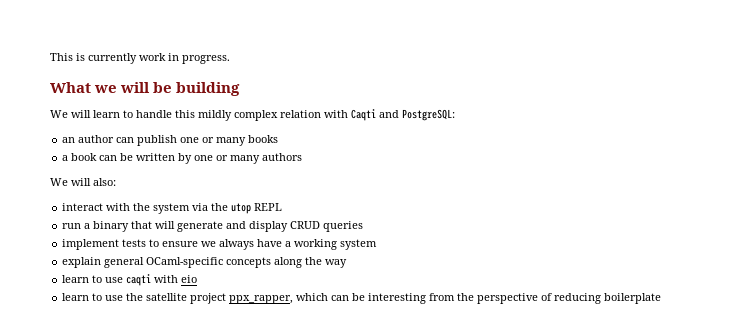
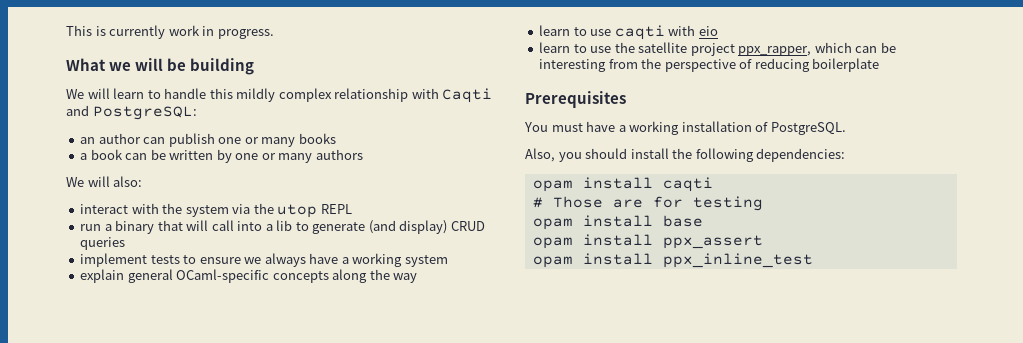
- We will learn to handle this mildly complex relation with Caqti and PostgreSQL:
+ We will learn to handle this mildly complex relationship with Caqti and PostgreSQL:
- run a binary that will generate and display CRUD queries
+ run a binary that will call into a lib to generate (and display) CRUD queries
+ Prerequisites
+ You must have a working installation of PostgreSQL.
+ Also, you should install the following dependencies:
+ opam install caqti
+ # Those are for testing
+ opam install base
+ opam install ppx_assert
+ opam install ppx_inline_test

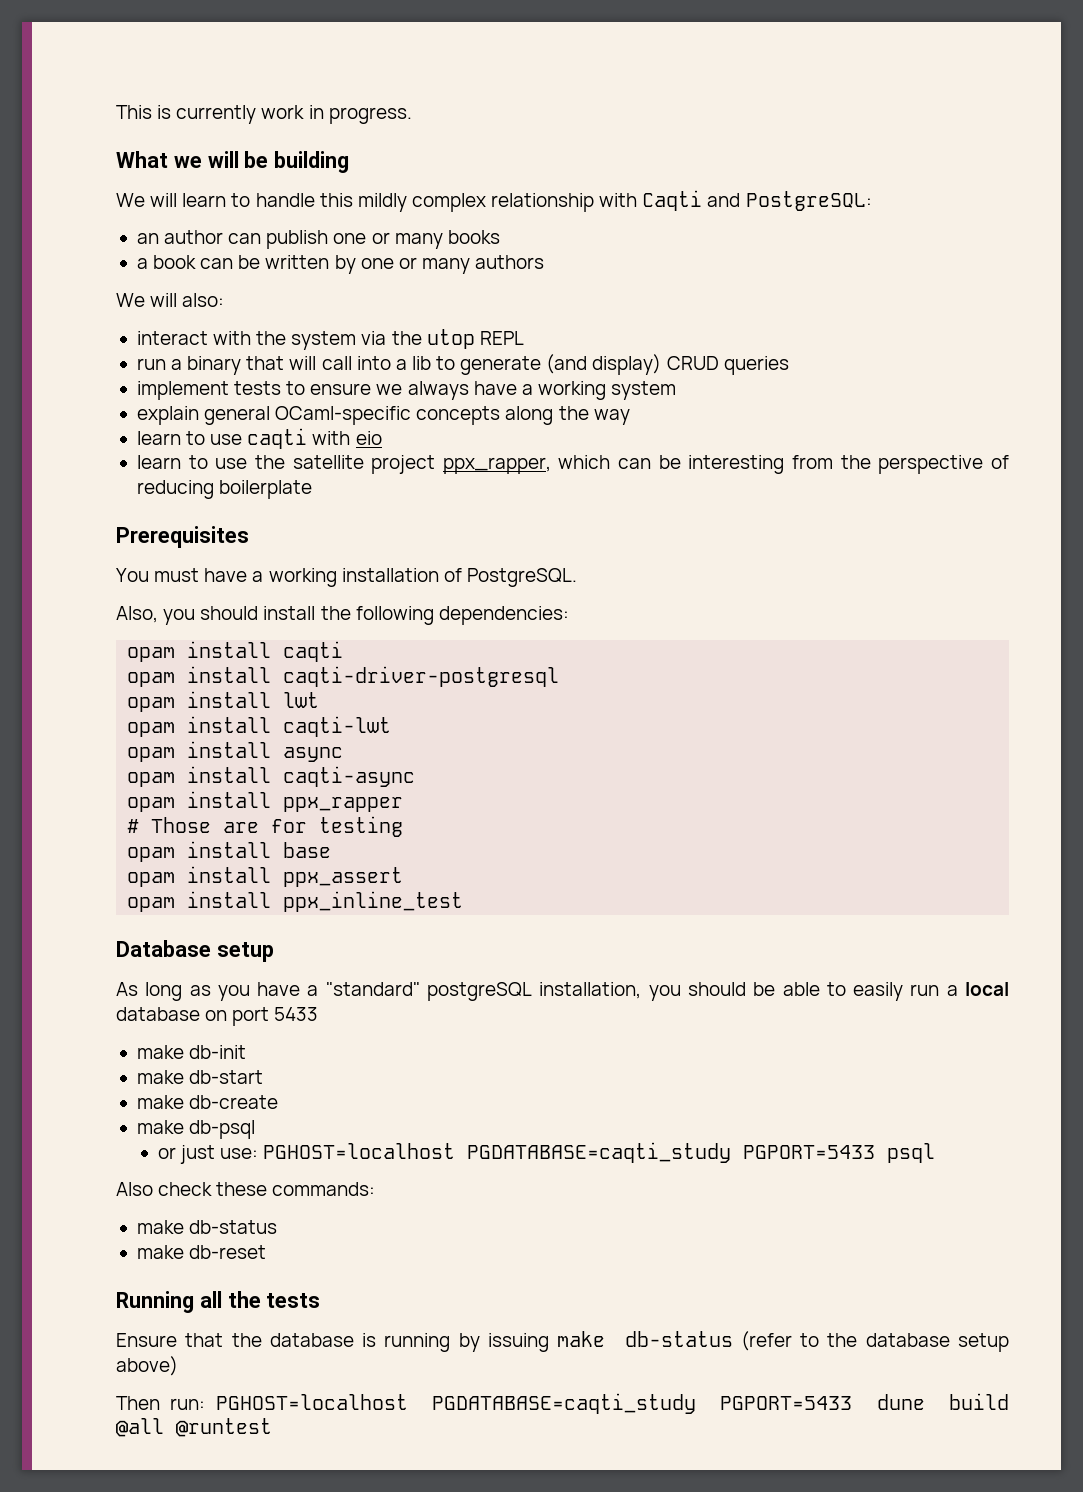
+ opam install caqti-driver-postgresql
+ opam install lwt
+ opam install caqti-lwt
+ opam install async
+ opam install caqti-async
+ opam install ppx_rapper
+ Database setup
+ As long as you have a "standard" postgreSQL installation, you should be able to easily run a local database on port 5433
+ make db-init
+ make db-start
+ make db-create
+ make db-psql
+ or just use: PGHOST=localhost PGDATABASE=caqti_study PGPORT=5433 psql
+ Also check these commands:
+ make db-status
+ make db-reset
+ Running all the tests
+ Ensure that the database is running by issuing make db-status (refer to the database setup above)
+ Then run: PGHOST=localhost PGDATABASE=caqti_study PGPORT=5433 dune build @all @runtest

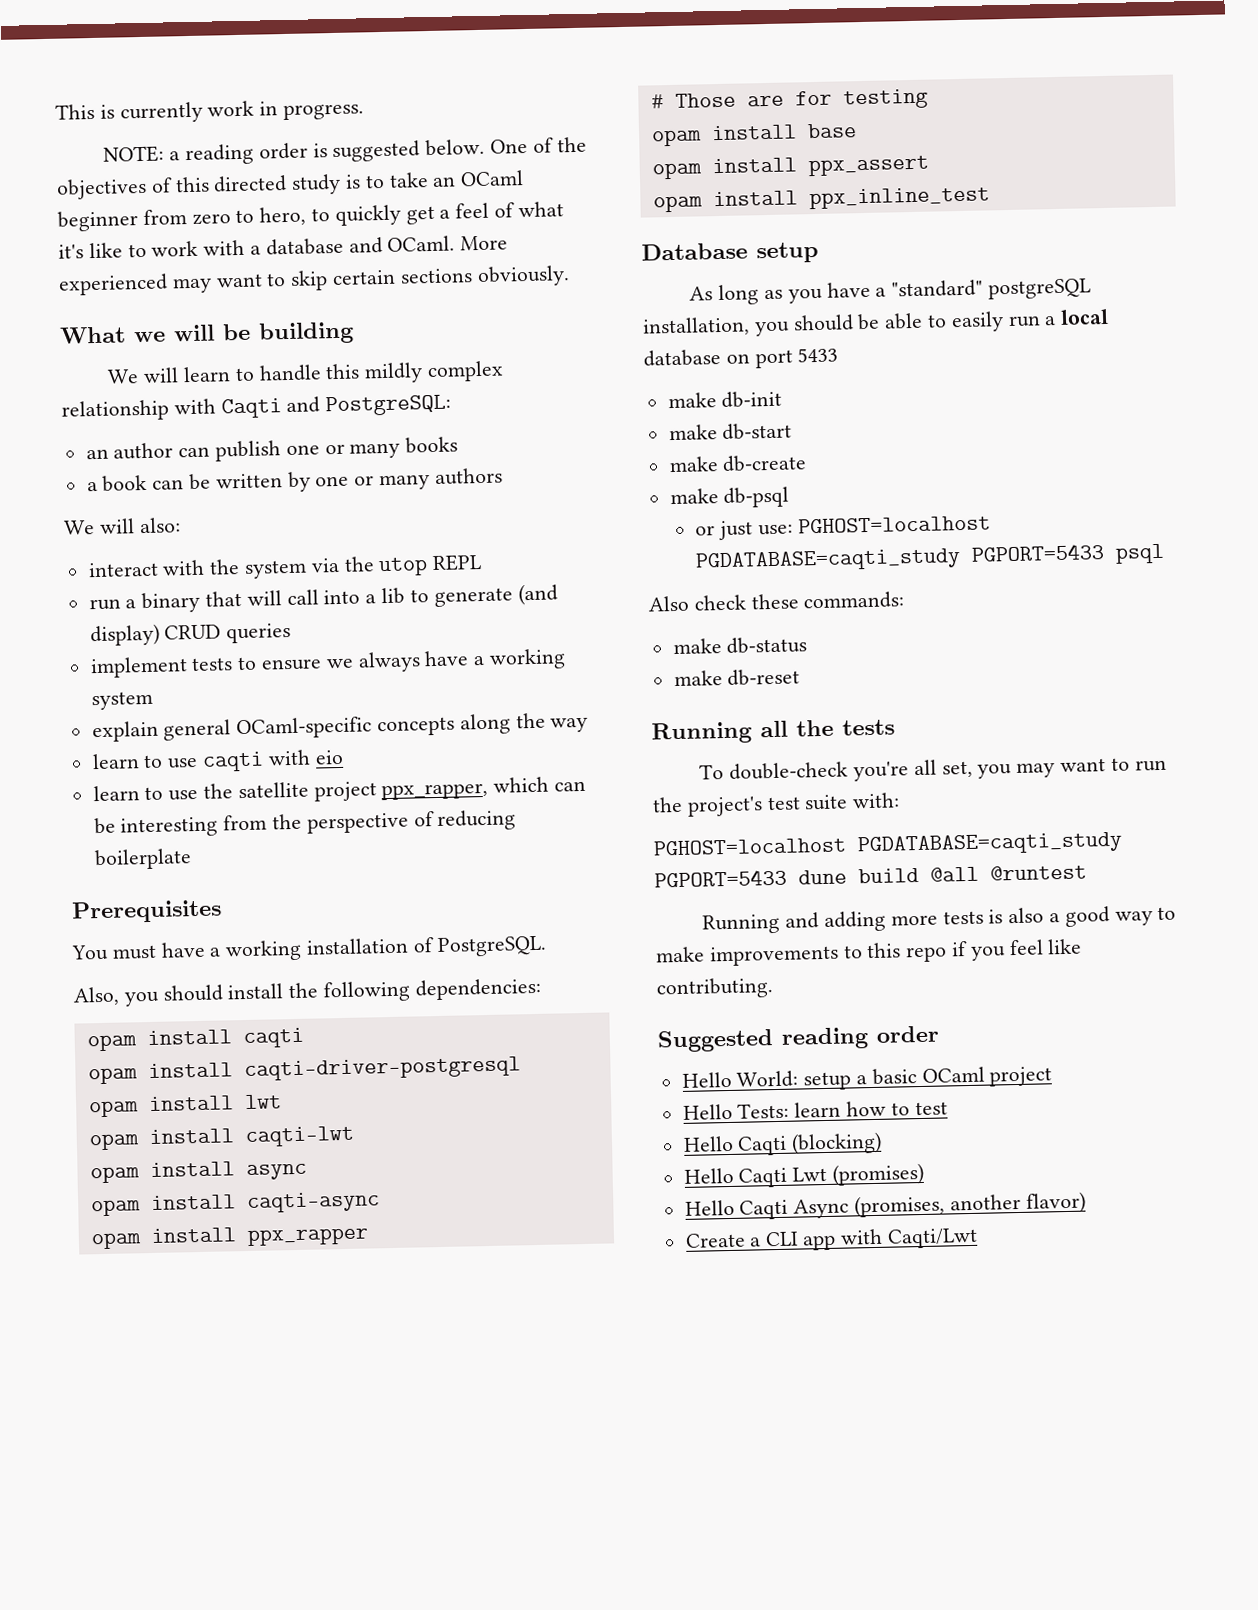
+ NOTE: a reading order is suggested below. One of the objectives of this directed study is to take an OCaml beginner from zero to hero, to quickly get a feel of what it's like to work with a database and OCaml. More experienced may want to skip certain sections obviously.
- Ensure that the database is running by issuing make db-status (refer to the database setup above)
- Then run: PGHOST=localhost PGDATABASE=caqti_study PGPORT=5433 dune build @all @runtest
+ To double-check you're all set, you may want to run the project's test suite with:
+ PGHOST=localhost PGDATABASE=caqti_study PGPORT=5433 dune build @all @runtest
+ Running and adding more tests is also a good way to make improvements to this repo if you feel like contributing.
+ Suggested reading order
+ Hello World: setup a basic OCaml project
+ Hello Tests: learn how to test
+ Hello Caqti (blocking)
+ Hello Caqti Lwt (promises)
+ Hello Caqti Async (promises, another flavor)
+ Create a CLI app with Caqti/Lwt

